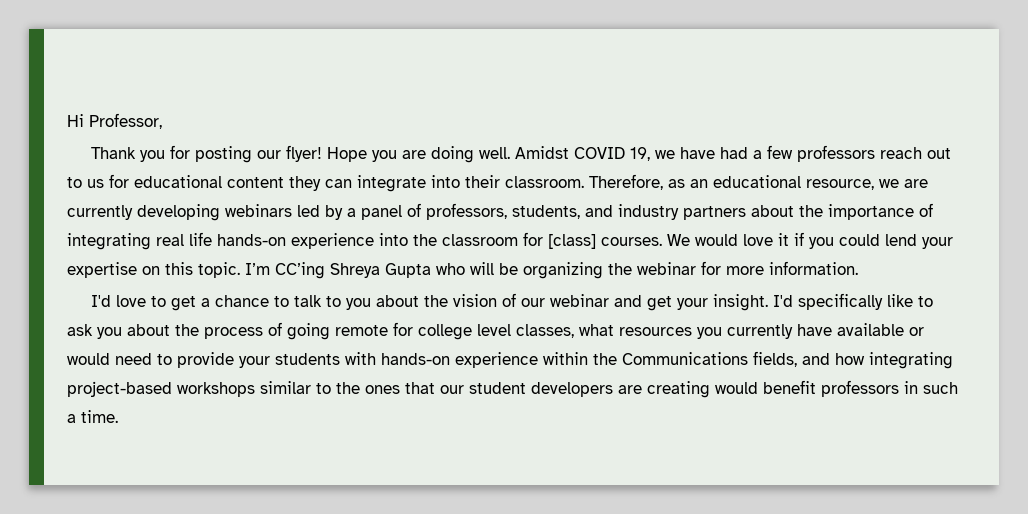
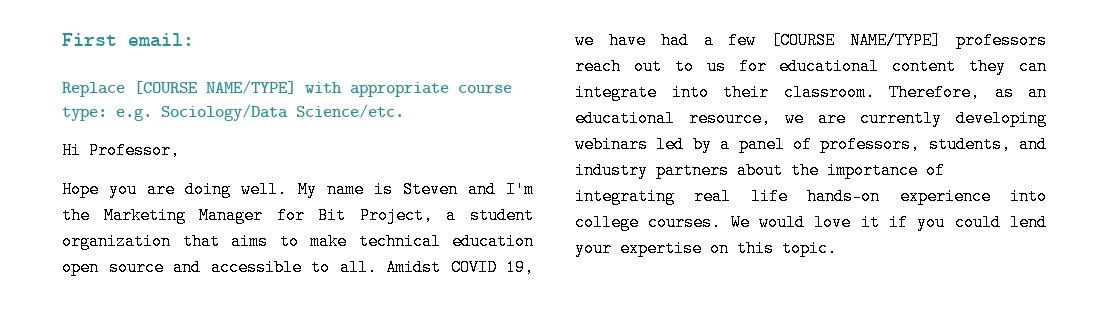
+ First email:
+ Replace [COURSE NAME/TYPE] with appropriate course type: e.g. Sociology/Data Science/etc.
  Hi Professor,
- Thank you for posting our flyer! Hope you are doing well.
+ Hope you are doing well.
+ My name is Steven and I'm the Marketing Manager for Bit Project, a student organization that aims to make technical education open source and accessible to all.
- Amidst COVID 19, we have had a few professors reach out to us for educational content they can integrate into their classroom.
+ Amidst COVID 19, we have had a few [COURSE NAME/TYPE] professors reach out to us for educational content they can integrate into their classroom.
- Therefore, as an educational resource, we are currently developing webinars led by a panel of professors, students, and industry partners about the importance of integrating real life hands-on experience into the classroom for [class] courses.
+ Therefore, as an educational resource, we are currently developing webinars led by a panel of professors, students, and industry partners about the importance of integrating real life hands-on experience into college courses.
- I’m CC’ing Shreya Gupta who will be organizing the webinar for more information.
- I'd love to get a chance to talk to you about the vision of our webinar and get your insight. I'd specifically like to ask you about the process of going remote for college level classes, what resources you currently have available or would need to provide your students with hands-on experience within the Communications fields, and how integrating project-based workshops similar to the ones that our student developers are creating would benefit professors in such a time.

